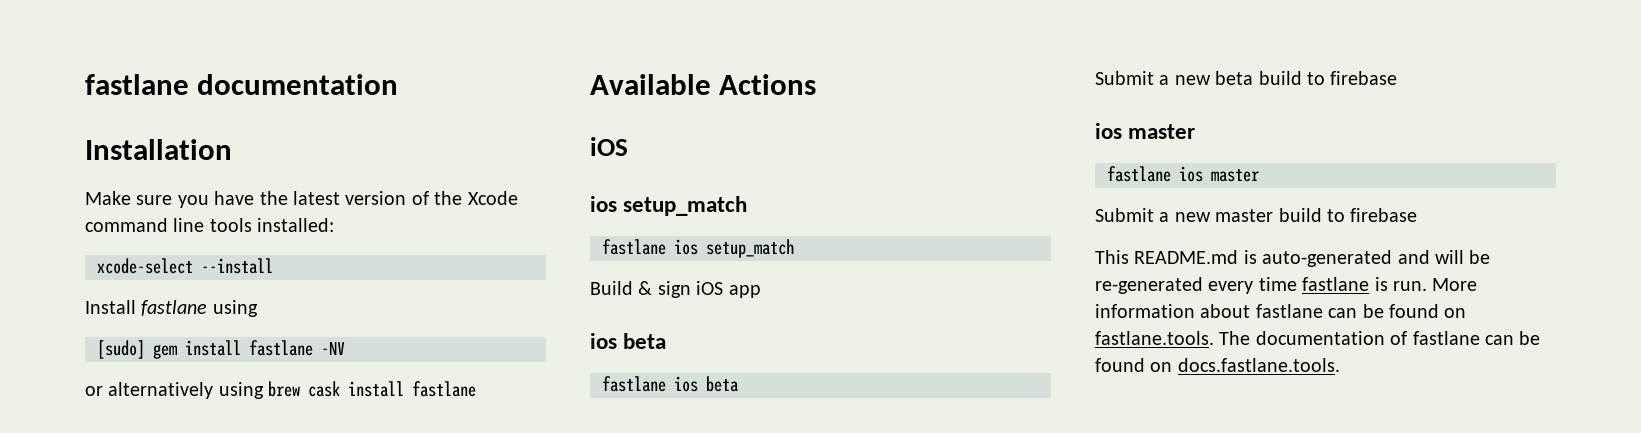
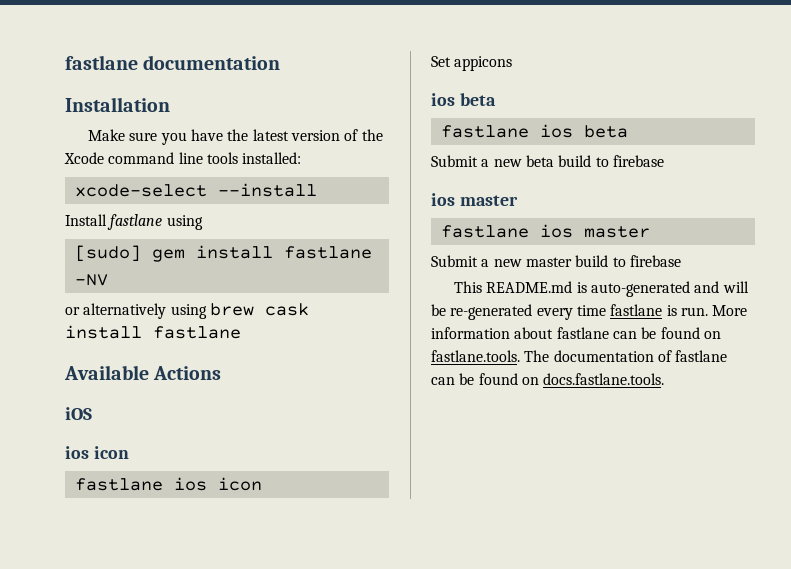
  Available Actions
  iOS
- ios setup_match
- fastlane ios setup_match
- Build & sign iOS app
+ ios icon
+ fastlane ios icon
+ Set appicons

